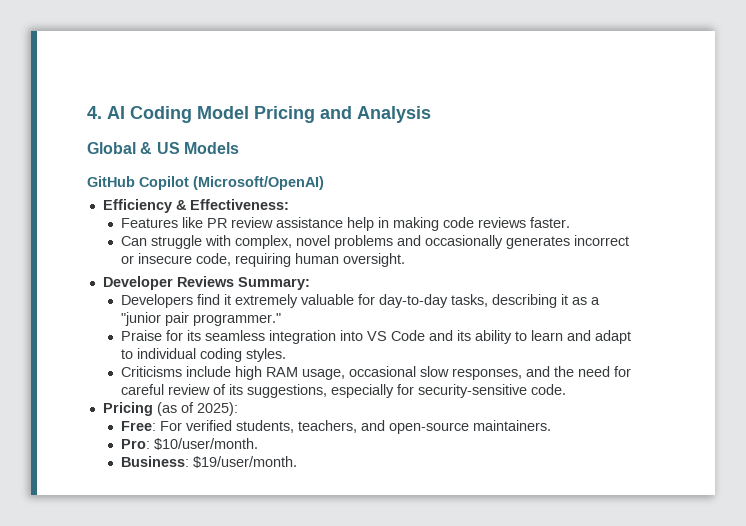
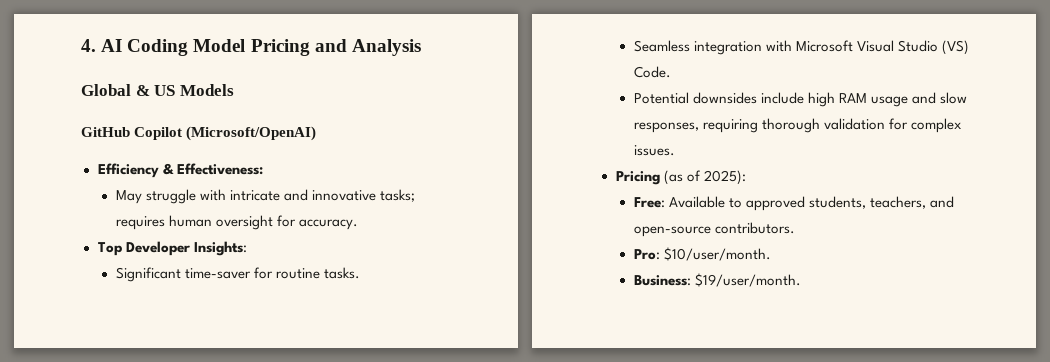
- Features like PR review assistance help in making code reviews faster.
- Can struggle with complex, novel problems and occasionally generates incorrect or insecure code, requiring human oversight.
- Developer Reviews Summary:
- Developers find it extremely valuable for day-to-day tasks, describing it as a "junior pair programmer."
- Praise for its seamless integration into VS Code and its ability to learn and adapt to individual coding styles.
- Criticisms include high RAM usage, occasional slow responses, and the need for careful review of its suggestions, especially for security-sensitive code.
+ May struggle with intricate and innovative tasks; requires human oversight for accuracy.
+ Top Developer Insights:
+ Significant time-saver for routine tasks.
+ Seamless integration with Microsoft Visual Studio (VS) Code.
+ Potential downsides include high RAM usage and slow responses, requiring thorough validation for complex issues.
- Free: For verified students, teachers, and open-source maintainers.
+ Free: Available to approved students, teachers, and open-source contributors.

